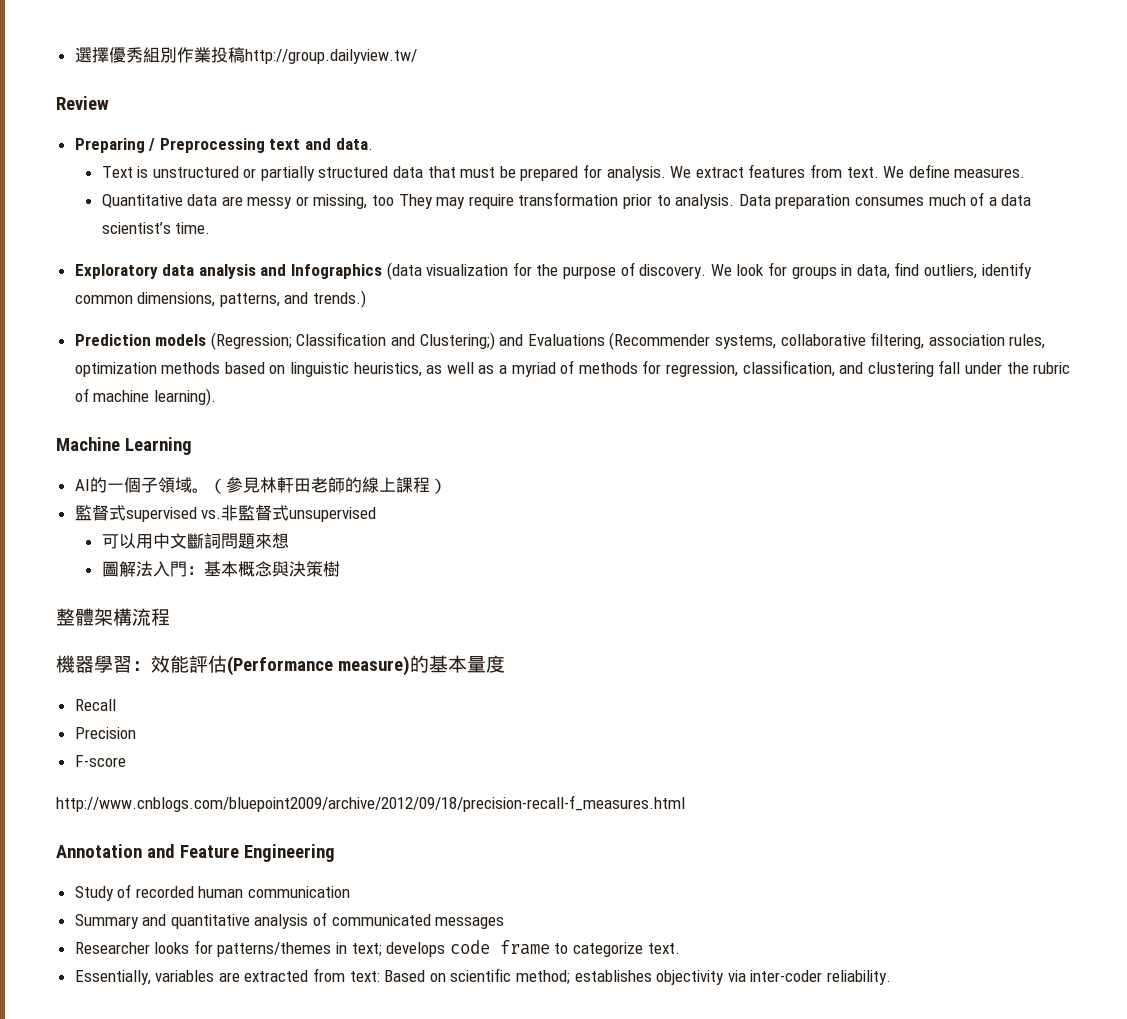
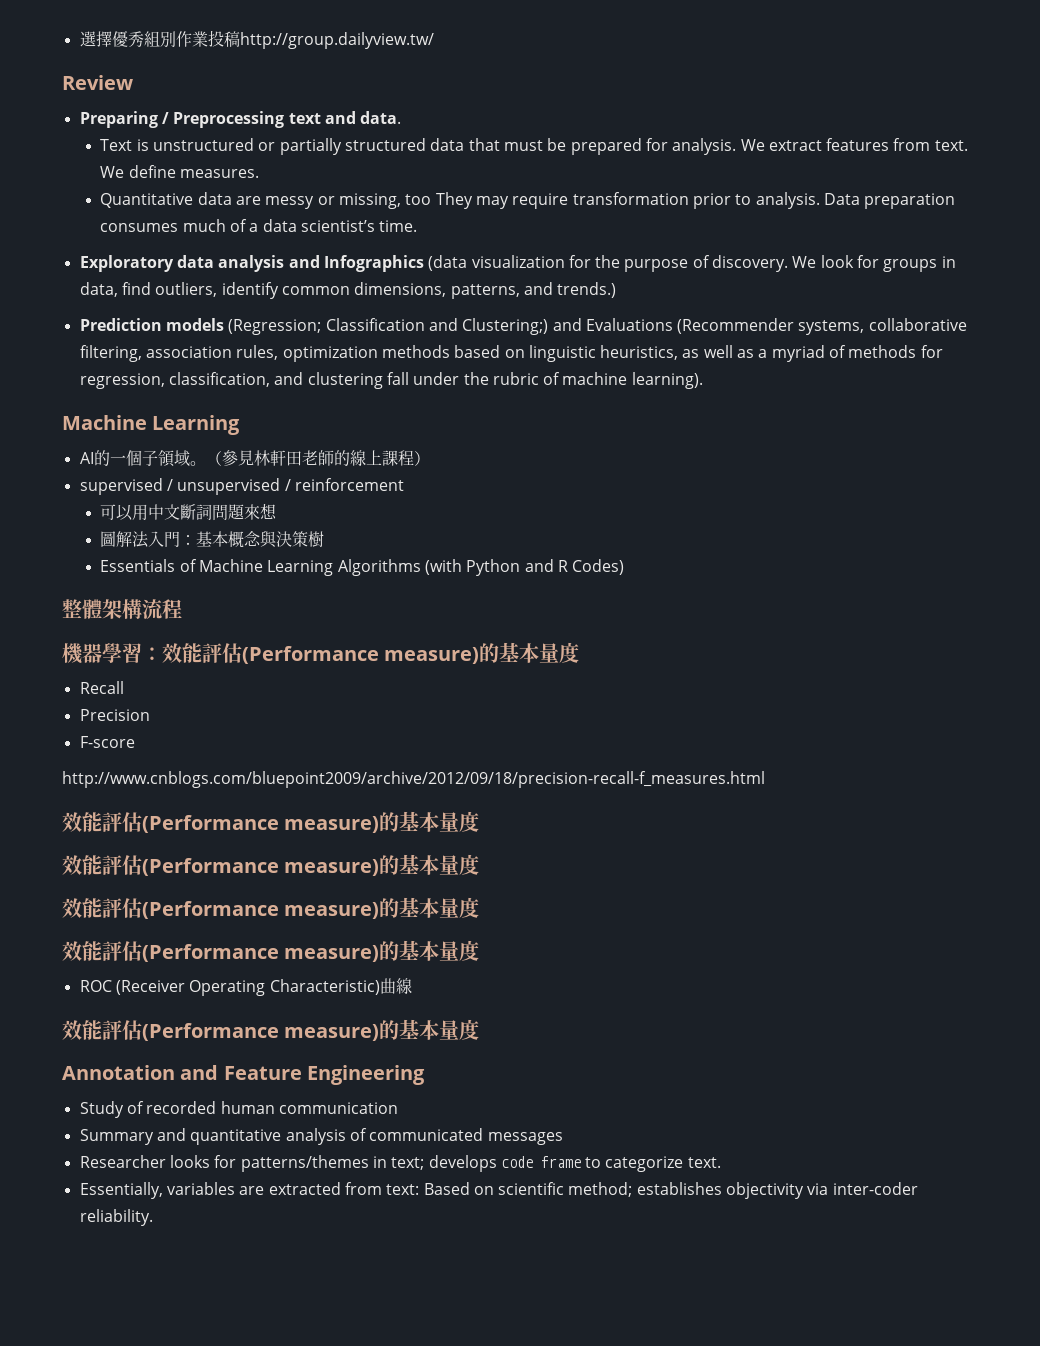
- 監督式supervised vs.非監督式unsupervised
+ supervised / unsupervised / reinforcement
+ Essentials of Machine Learning Algorithms (with Python and R Codes)
  http://www.cnblogs.com/bluepoint2009/archive/2012/09/18/precision-recall-f_measures.html
+ 效能評估(Performance measure)的基本量度
+ 效能評估(Performance measure)的基本量度
+ 效能評估(Performance measure)的基本量度
+ 效能評估(Performance measure)的基本量度
+ ROC (Receiver Operating Characteristic)曲線
+ 效能評估(Performance measure)的基本量度

